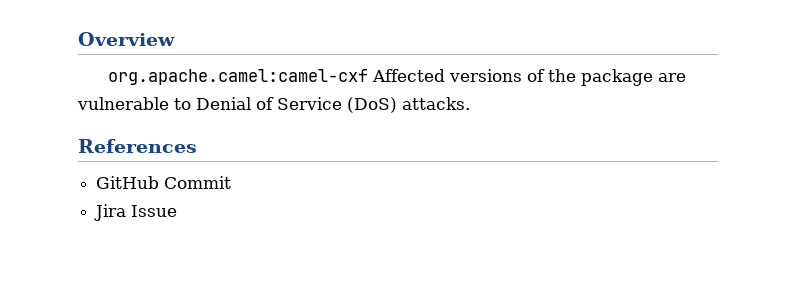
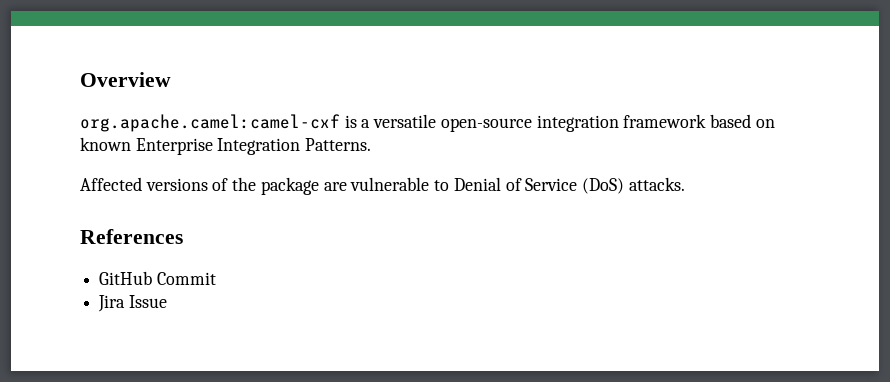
- org.apache.camel:camel-cxf Affected versions of the package are vulnerable to Denial of Service (DoS) attacks.
+ org.apache.camel:camel-cxf is a versatile open-source integration framework based on known Enterprise Integration Patterns.
+ Affected versions of the package are vulnerable to Denial of Service (DoS) attacks.

